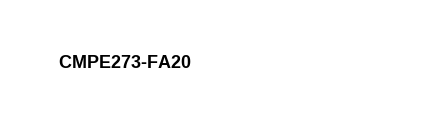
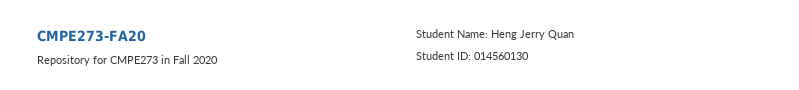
+ Repository for CMPE273 in Fall 2020
+ Student Name: Heng Jerry Quan
+ Student ID: 014560130

